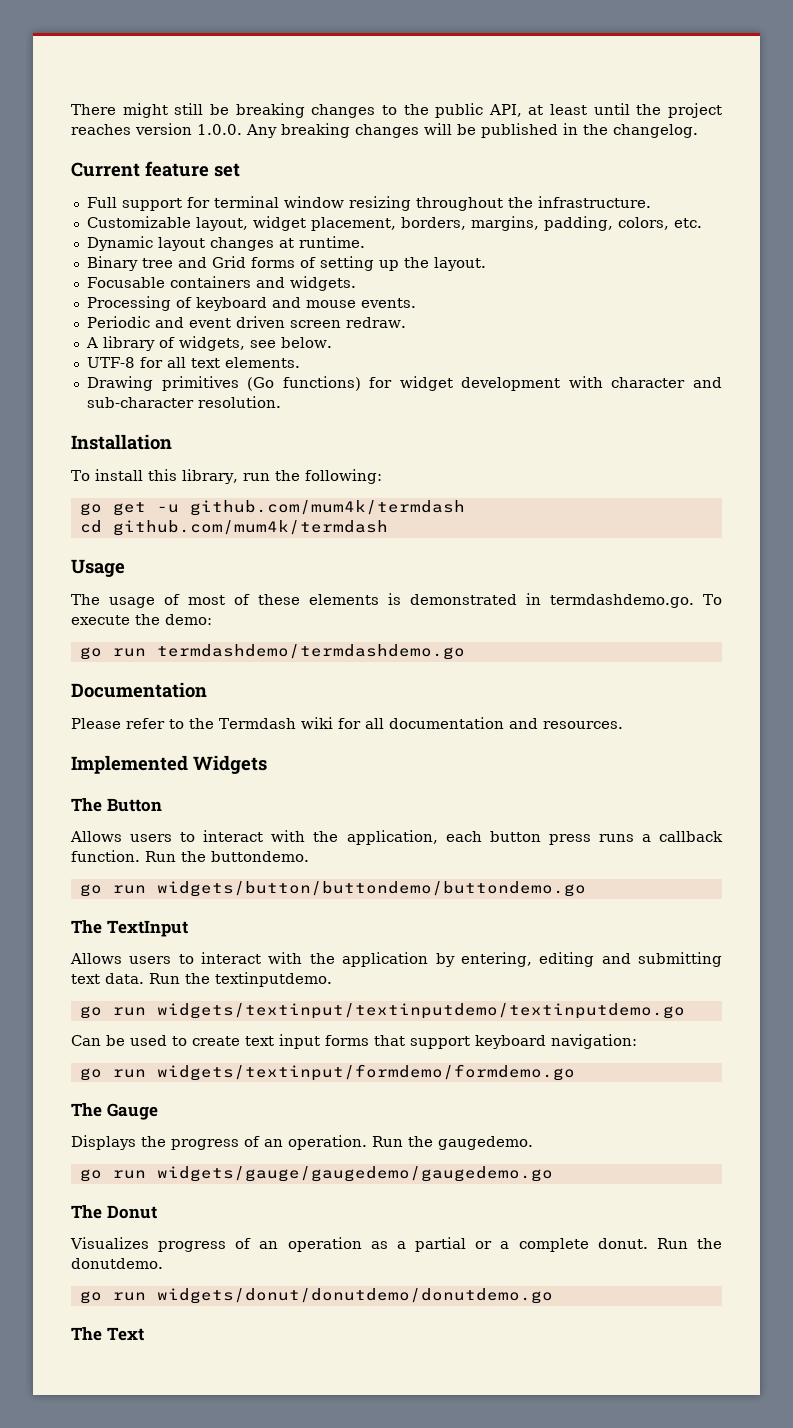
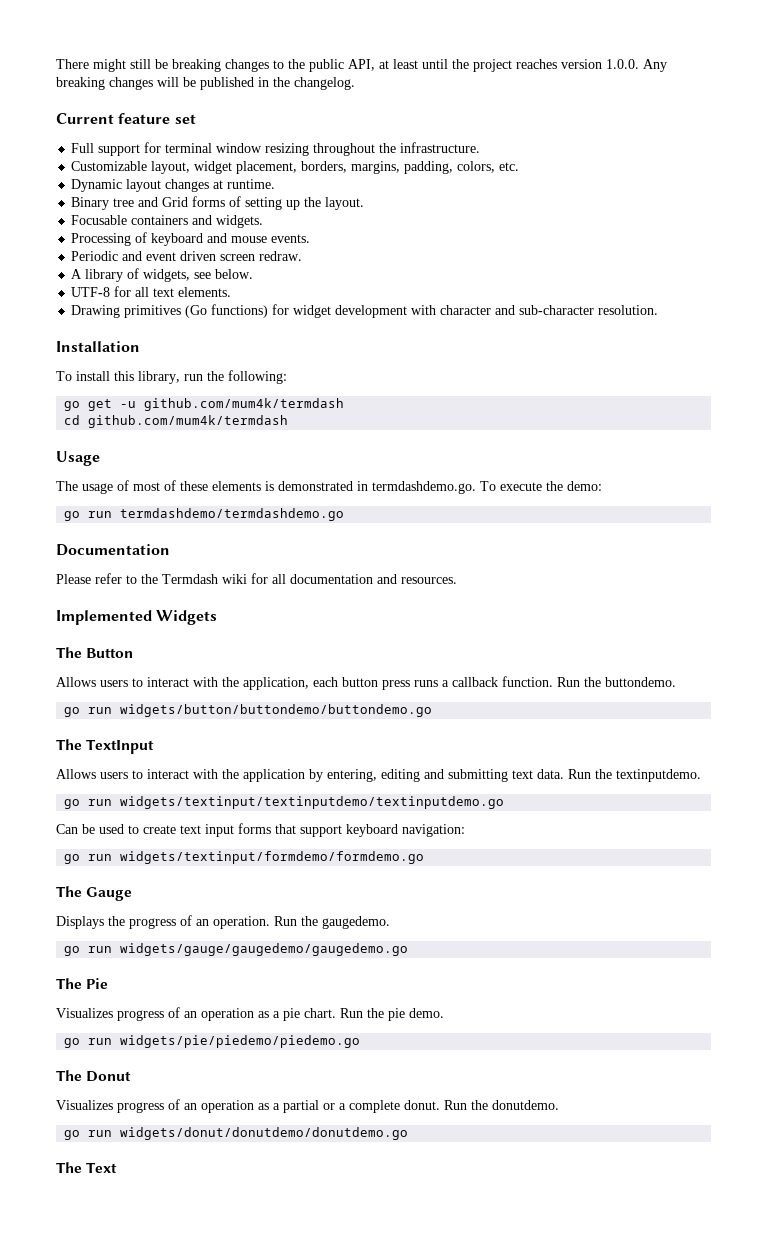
+ The Pie
+ Visualizes progress of an operation as a pie chart. Run the pie demo.
+ go run widgets/pie/piedemo/piedemo.go

